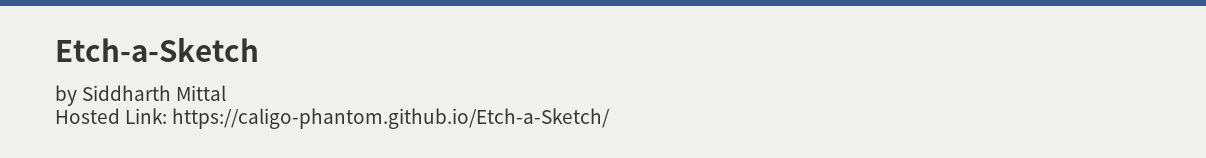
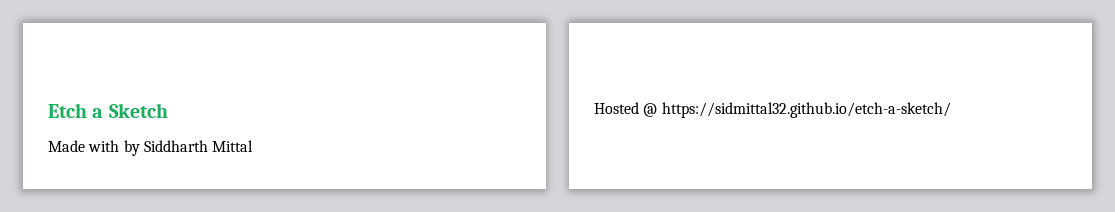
- Etch-a-Sketch
- by Siddharth Mittal
+ Etch a Sketch
+ Made with by Siddharth Mittal
- Hosted Link: https://caligo-phantom.github.io/Etch-a-Sketch/
+ Hosted @ https://sidmittal32.github.io/etch-a-sketch/

